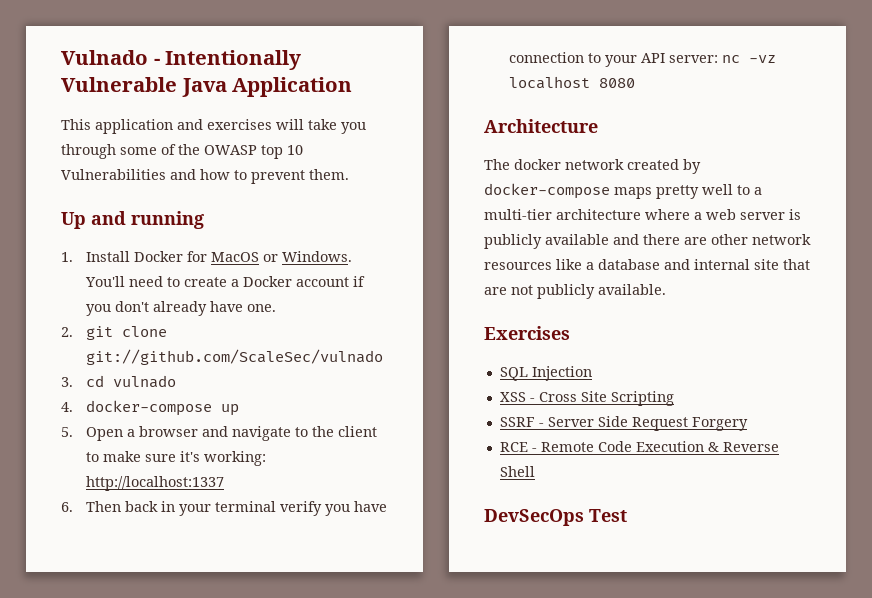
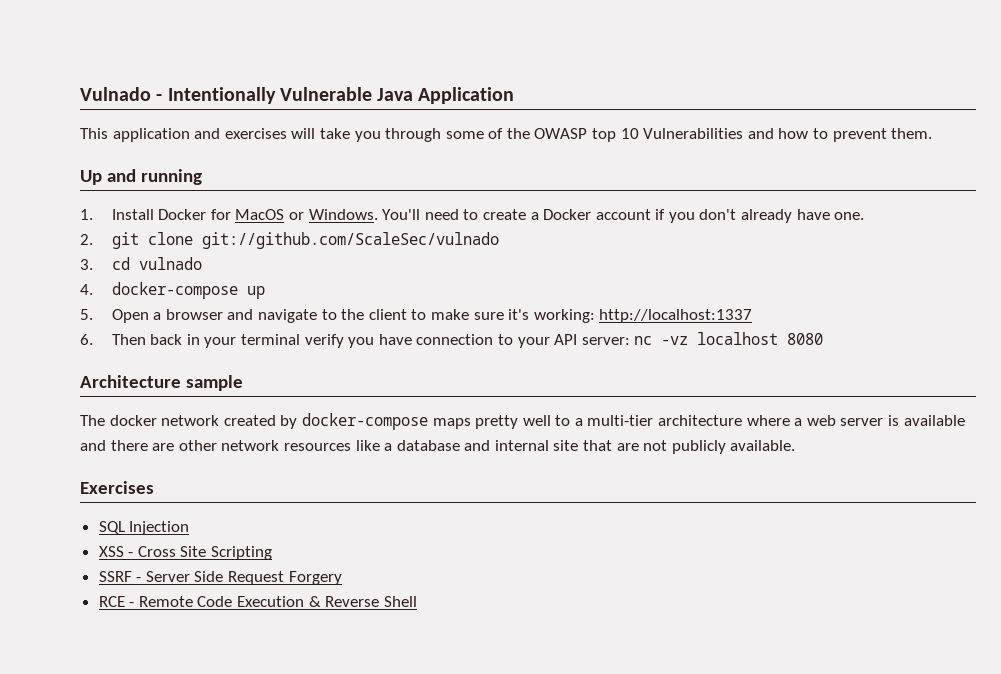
- Architecture
+ Architecture sample
- The docker network created by docker-compose maps pretty well to a multi-tier architecture where a web server is publicly available and there are other network resources like a database and internal site that are not publicly available.
+ The docker network created by docker-compose maps pretty well to a multi-tier architecture where a web server is available and there are other network resources like a database and internal site that are not publicly available.
- DevSecOps Test

